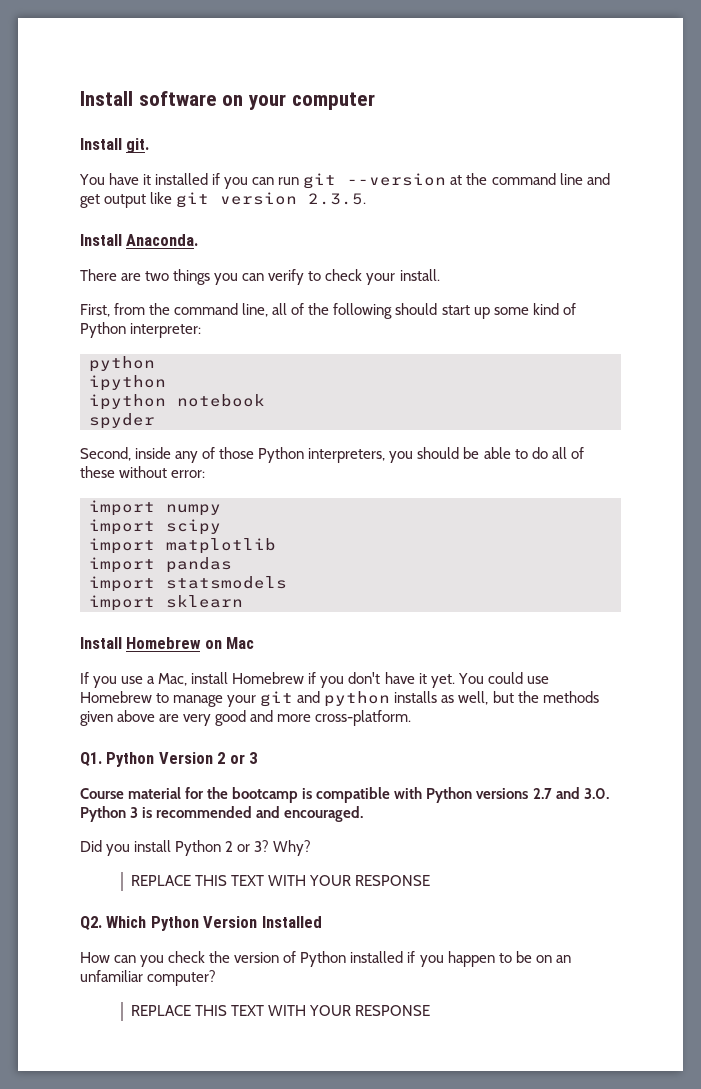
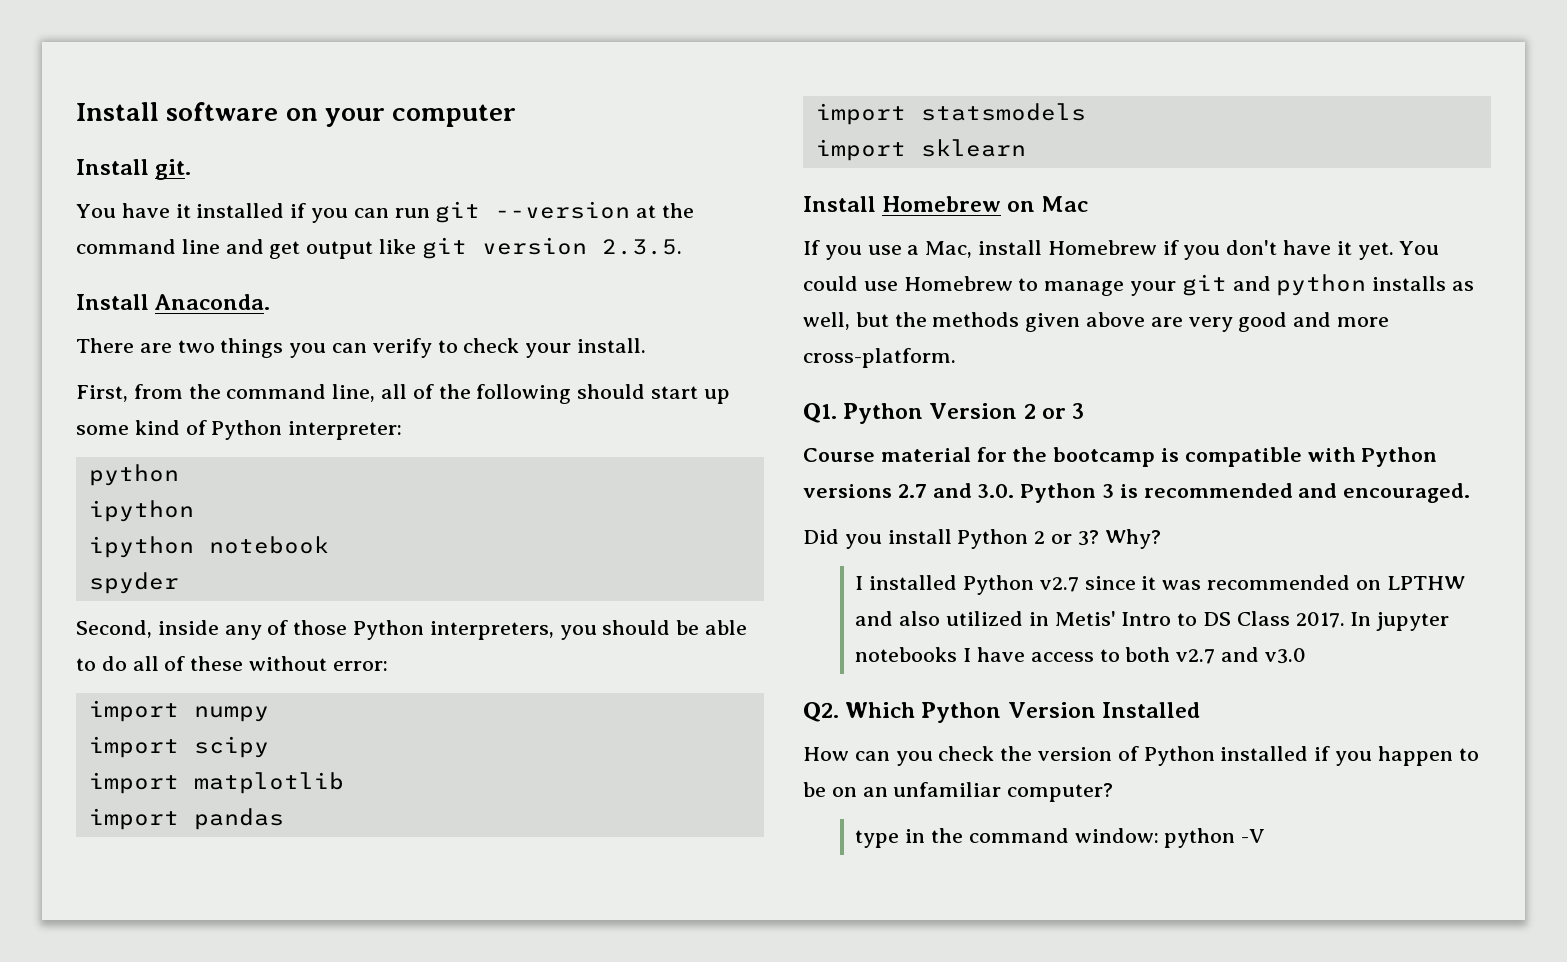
  Why?
- REPLACE THIS TEXT WITH YOUR RESPONSE
+ I installed Python v2.7 since it was recommended on LPTHW and also utilized in Metis' Intro to DS Class 2017. In jupyter notebooks I have access to both v2.7 and v3.0
  How can you check the version of Python installed if you happen to be on an unfamiliar computer?
- REPLACE THIS TEXT WITH YOUR RESPONSE
+ type in the command window: python -V

